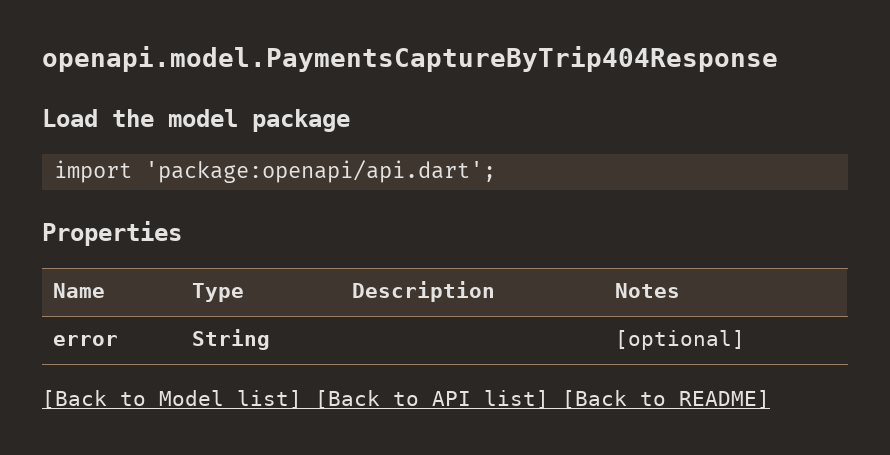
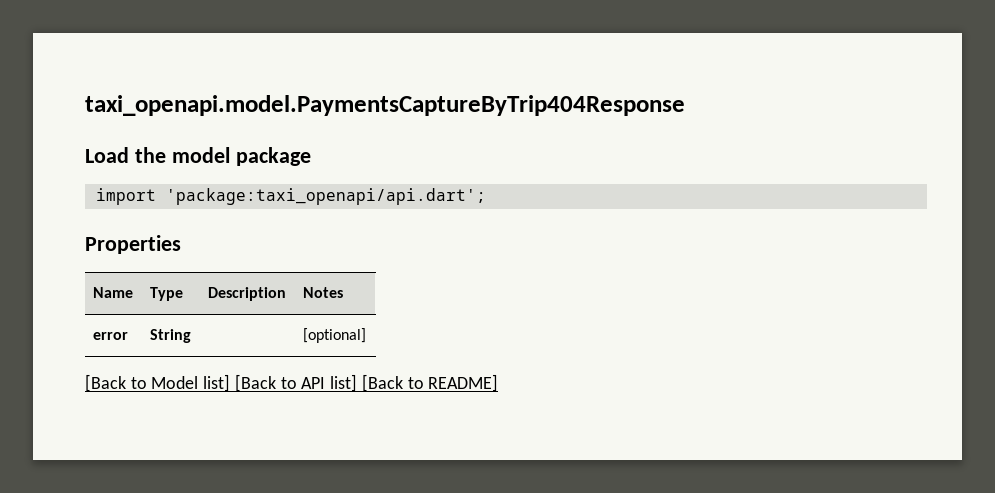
- openapi.model.PaymentsCaptureByTrip404Response
+ taxi_openapi.model.PaymentsCaptureByTrip404Response
- import 'package:openapi/api.dart';
+ import 'package:taxi_openapi/api.dart';

